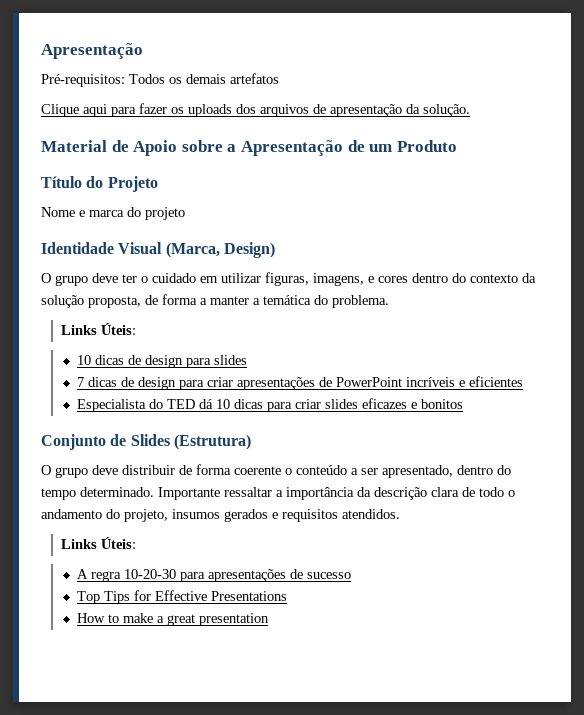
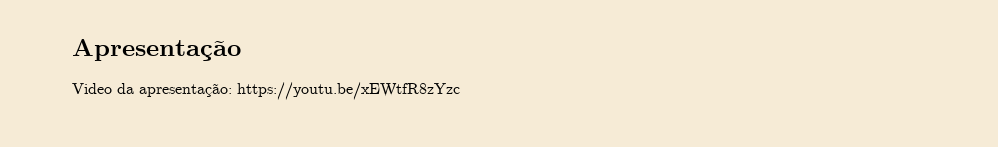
- Pré-requisitos: Todos os demais artefatos
- Clique aqui para fazer os uploads dos arquivos de apresentação da solução.
- Material de Apoio sobre a Apresentação de um Produto
- Título do Projeto
- Nome e marca do projeto
- Identidade Visual (Marca, Design)
- O grupo deve ter o cuidado em utilizar figuras, imagens, e cores dentro do contexto da solução proposta, de forma a manter a temática do problema.
- Links Úteis:
- 10 dicas de design para slides
- 7 dicas de design para criar apresentações de PowerPoint incríveis e eficientes
- Especialista do TED dá 10 dicas para criar slides eficazes e bonitos
- Conjunto de Slides (Estrutura)
- O grupo deve distribuir de forma coerente o conteúdo a ser apresentado, dentro do tempo determinado. Importante ressaltar a importância da descrição clara de todo o andamento do projeto, insumos gerados e requisitos atendidos.
- Links Úteis:
- A regra 10-20-30 para apresentações de sucesso
- Top Tips for Effective Presentations
- How to make a great presentation
+ Video da apresentação: https://youtu.be/xEWtfR8zYzc

